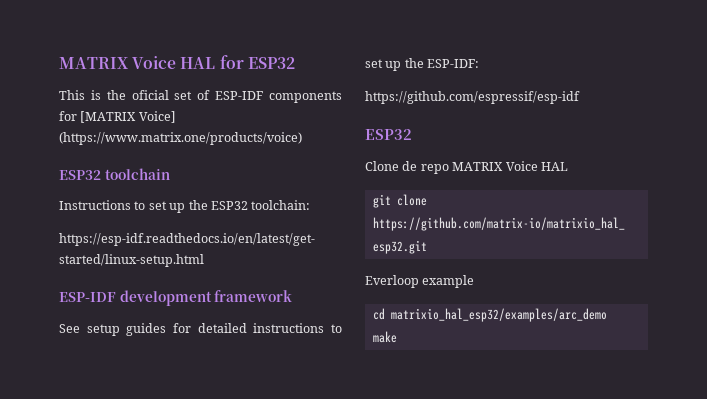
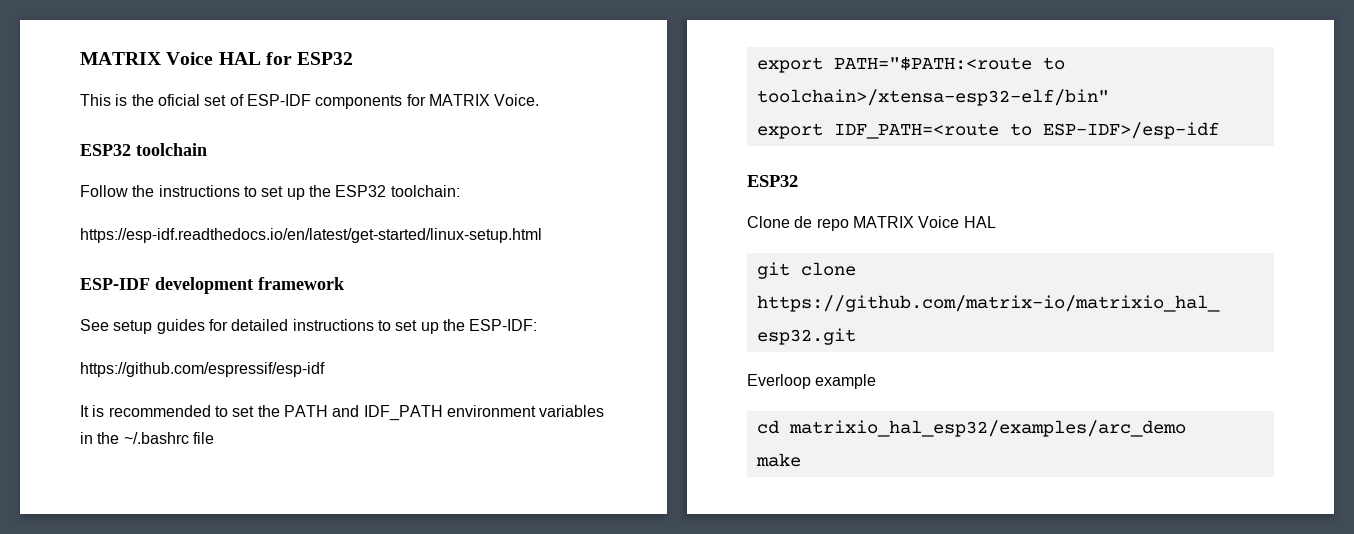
- This is the oficial set of ESP-IDF components for [MATRIX Voice] (https://www.matrix.one/products/voice)
+ This is the oficial set of ESP-IDF components for MATRIX Voice.
- Instructions to set up the ESP32 toolchain:
+ Follow the instructions to set up the ESP32 toolchain:
+ It is recommended to set the PATH and IDF_PATH environment variables in the ~/.bashrc file
+ export PATH="$PATH:<route to toolchain>/xtensa-esp32-elf/bin"
+ export IDF_PATH=<route to ESP-IDF>/esp-idf

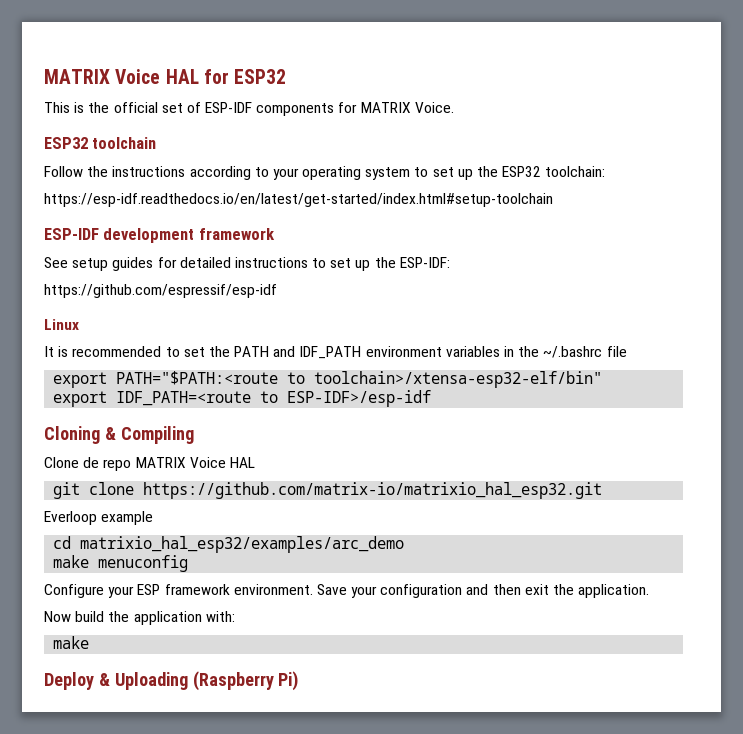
- This is the oficial set of ESP-IDF components for MATRIX Voice.
+ This is the official set of ESP-IDF components for MATRIX Voice.
- Follow the instructions to set up the ESP32 toolchain:
+ Follow the instructions according to your operating system to set up the ESP32 toolchain:
- https://esp-idf.readthedocs.io/en/latest/get-started/linux-setup.html
+ https://esp-idf.readthedocs.io/en/latest/get-started/index.html#setup-toolchain
+ Linux
  export IDF_PATH=<route to ESP-IDF>/esp-idf
- ESP32
+ Cloning & Compiling
+ make menuconfig
+ Configure your ESP framework environment. Save your configuration and then exit the application.
+ Now build the application with:
  make
+ Deploy & Uploading (Raspberry Pi)

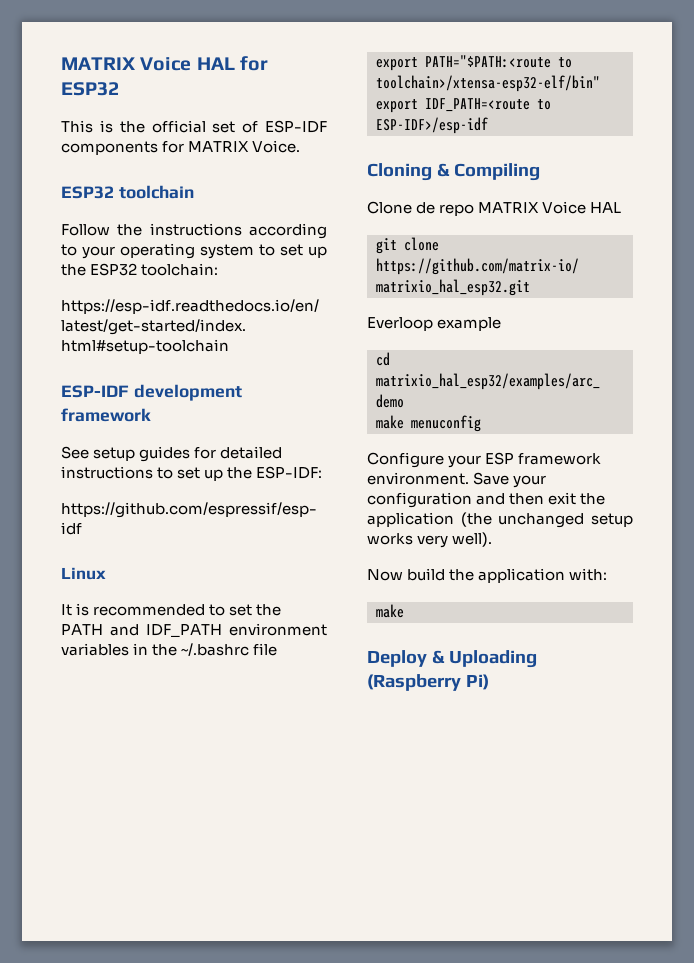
- Save your configuration and then exit the application.
+ Save your configuration and then exit the application (the unchanged setup works very well).

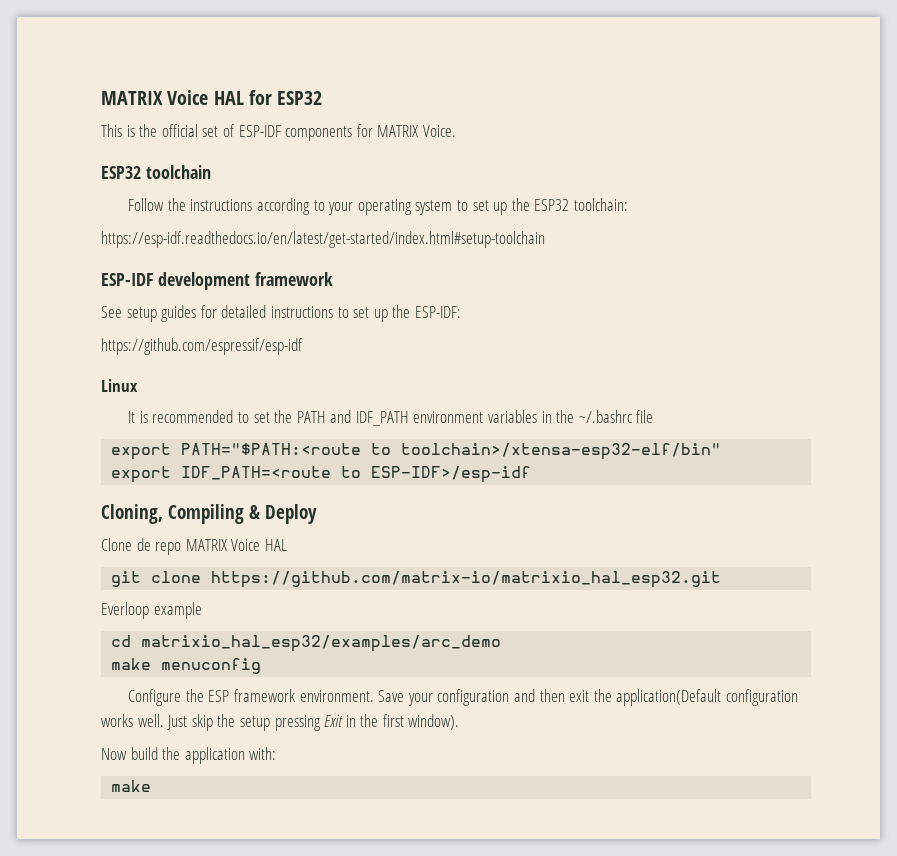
- Cloning & Compiling
+ Cloning, Compiling & Deploy
- Configure your ESP framework environment.
+ Configure the ESP framework environment.
- Save your configuration and then exit the application (the unchanged setup works very well).
+ Save your configuration and then exit the application(Default configuration works well. Just skip the setup pressing Exit in the first window).
- Deploy & Uploading (Raspberry Pi)

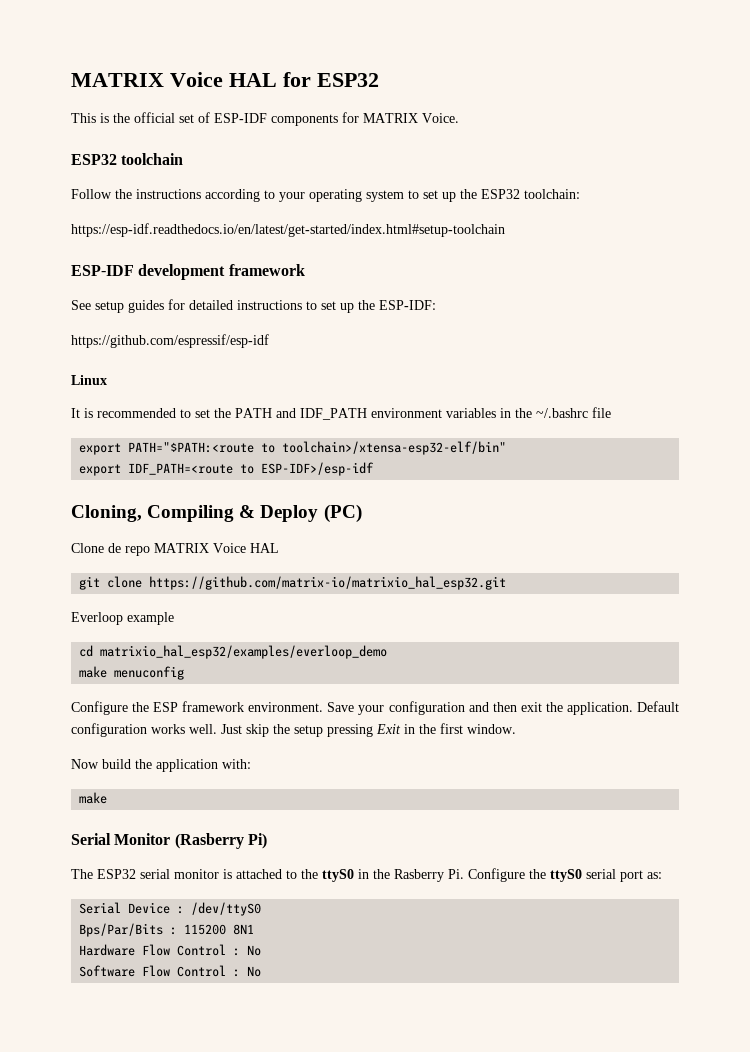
- Cloning, Compiling & Deploy
+ Cloning, Compiling & Deploy (PC)
- cd matrixio_hal_esp32/examples/arc_demo
+ cd matrixio_hal_esp32/examples/everloop_demo
- Save your configuration and then exit the application(Default configuration works well.
+ Save your configuration and then exit the application. Default configuration works well.
- Just skip the setup pressing Exit in the first window).
+ Just skip the setup pressing Exit in the first window.
+ Serial Monitor (Rasberry Pi)
+ The ESP32 serial monitor is attached to the ttyS0 in the Rasberry Pi. Configure the ttyS0 serial port as:
+ Serial Device : /dev/ttyS0
+ Bps/Par/Bits : 115200 8N1
+ Hardware Flow Control : No
+ Software Flow Control : No

